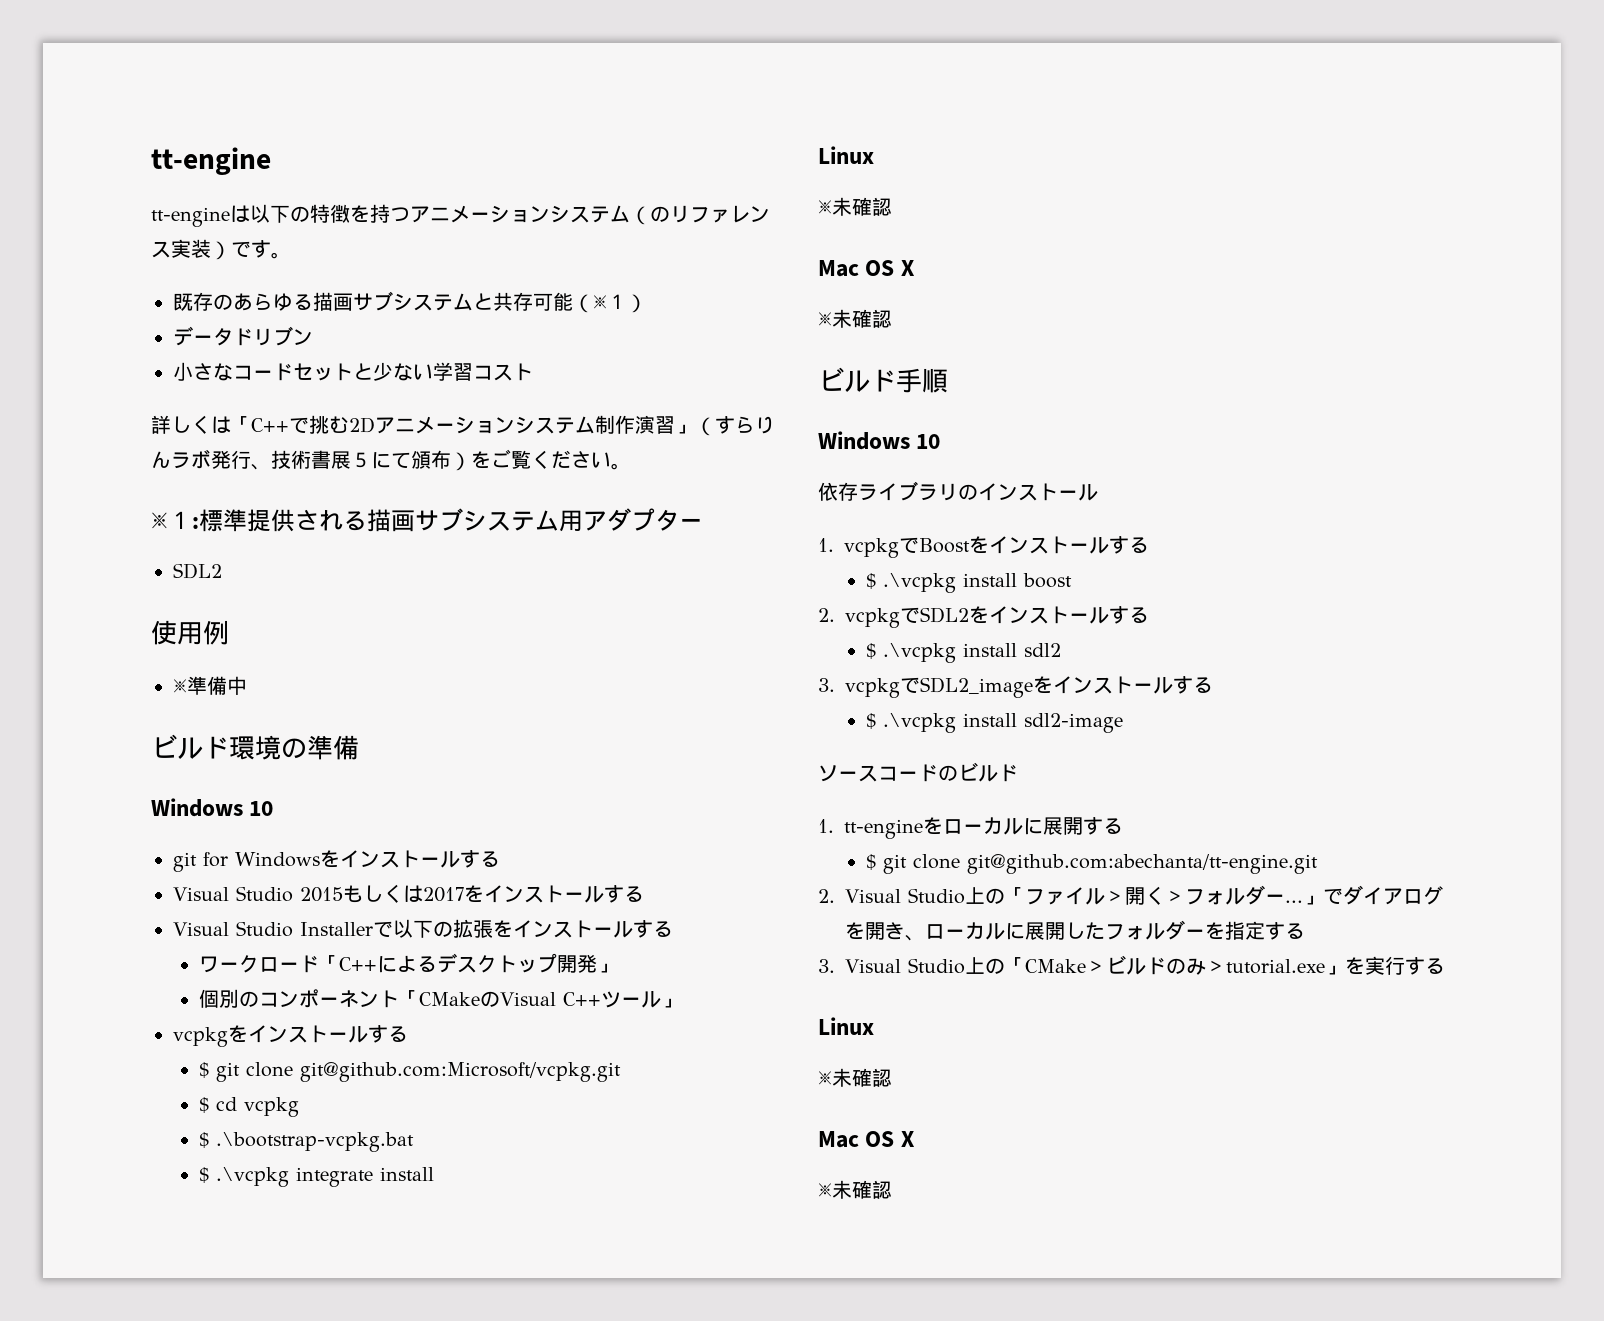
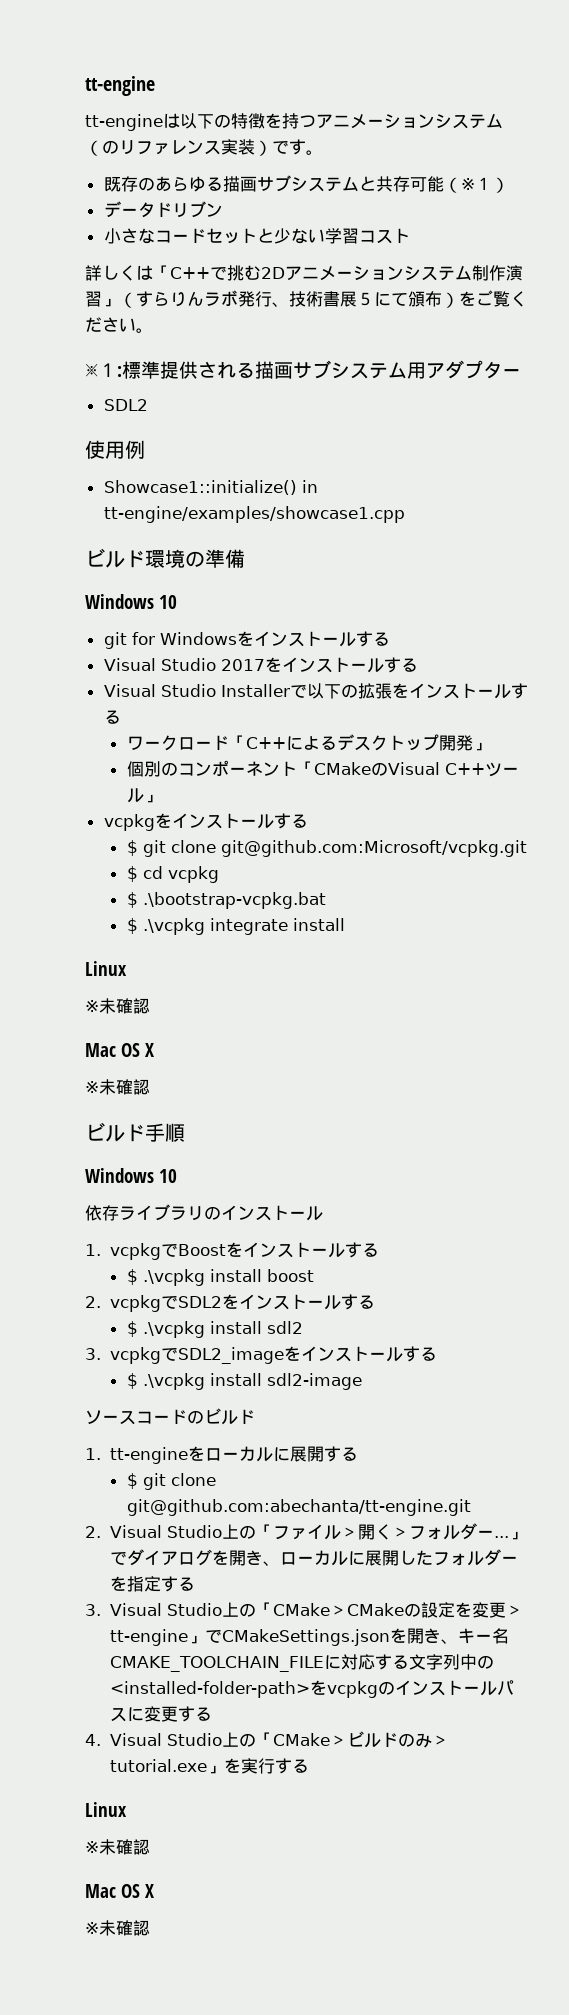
- ※準備中
+ Showcase1::initialize() in tt-engine/examples/showcase1.cpp
- Visual Studio 2015もしくは2017をインストールする
+ Visual Studio 2017をインストールする
- 3. Visual Studio上の「CMake＞ビルドのみ＞tutorial.exe」を実行する
+ 3. Visual Studio上の「CMake＞CMakeの設定を変更＞tt-engine」でCMakeSettings.jsonを開き、キー名CMAKE_TOOLCHAIN_FILEに対応する文字列中の<installed-folder-path>をvcpkgのインストールパスに変更する
+ 4. Visual Studio上の「CMake＞ビルドのみ＞tutorial.exe」を実行する

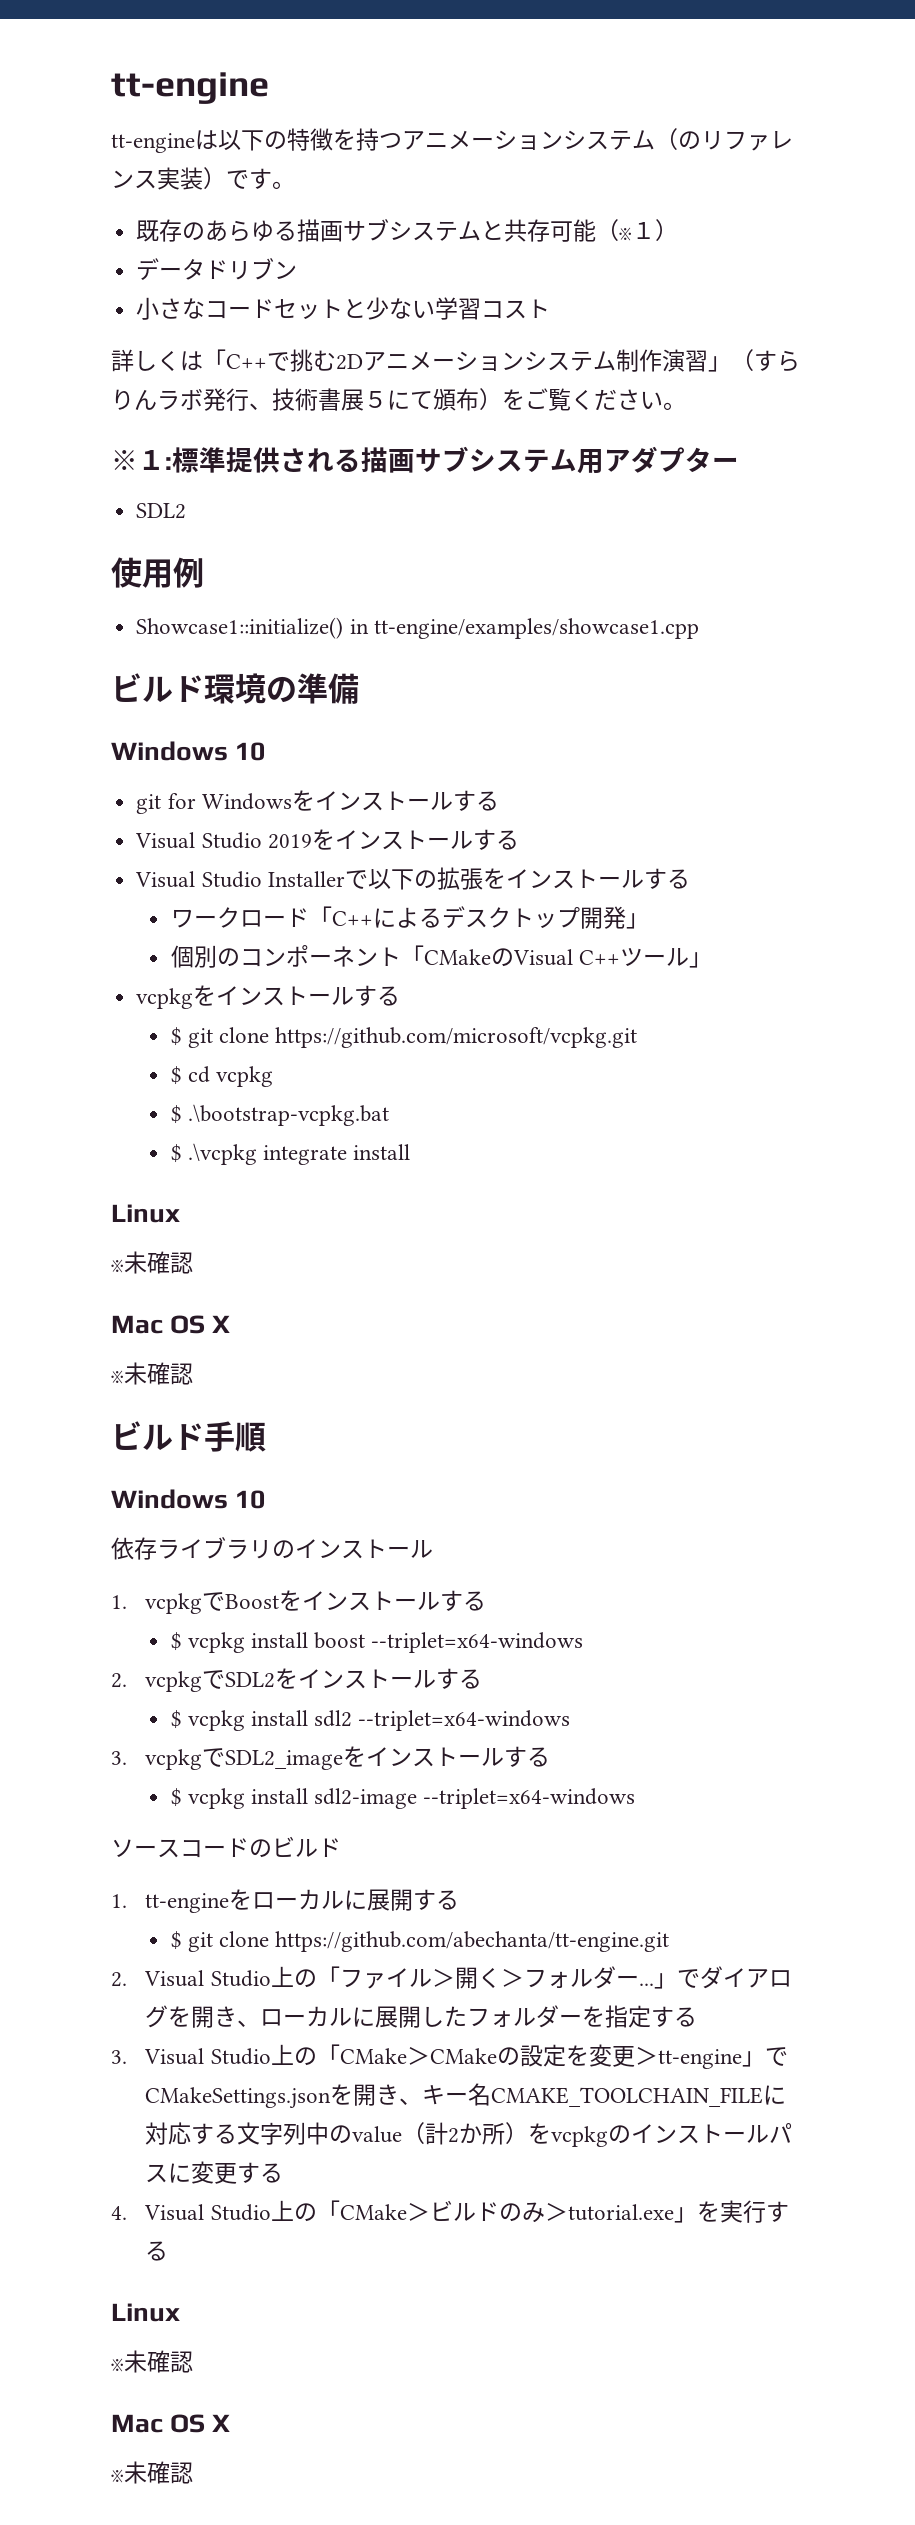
- Visual Studio 2017をインストールする
+ Visual Studio 2019をインストールする
- $ git clone git@github.com:Microsoft/vcpkg.git
+ $ git clone https://github.com/microsoft/vcpkg.git
- $ .\vcpkg install boost
+ $ vcpkg install boost --triplet=x64-windows
- $ .\vcpkg install sdl2
+ $ vcpkg install sdl2 --triplet=x64-windows
- $ .\vcpkg install sdl2-image
+ $ vcpkg install sdl2-image --triplet=x64-windows
- $ git clone git@github.com:abechanta/tt-engine.git
+ $ git clone https://github.com/abechanta/tt-engine.git
- 3. Visual Studio上の「CMake＞CMakeの設定を変更＞tt-engine」でCMakeSettings.jsonを開き、キー名CMAKE_TOOLCHAIN_FILEに対応する文字列中の<installed-folder-path>をvcpkgのインストールパスに変更する
+ 3. Visual Studio上の「CMake＞CMakeの設定を変更＞tt-engine」でCMakeSettings.jsonを開き、キー名CMAKE_TOOLCHAIN_FILEに対応する文字列中のvalue（計2か所）をvcpkgのインストールパスに変更する

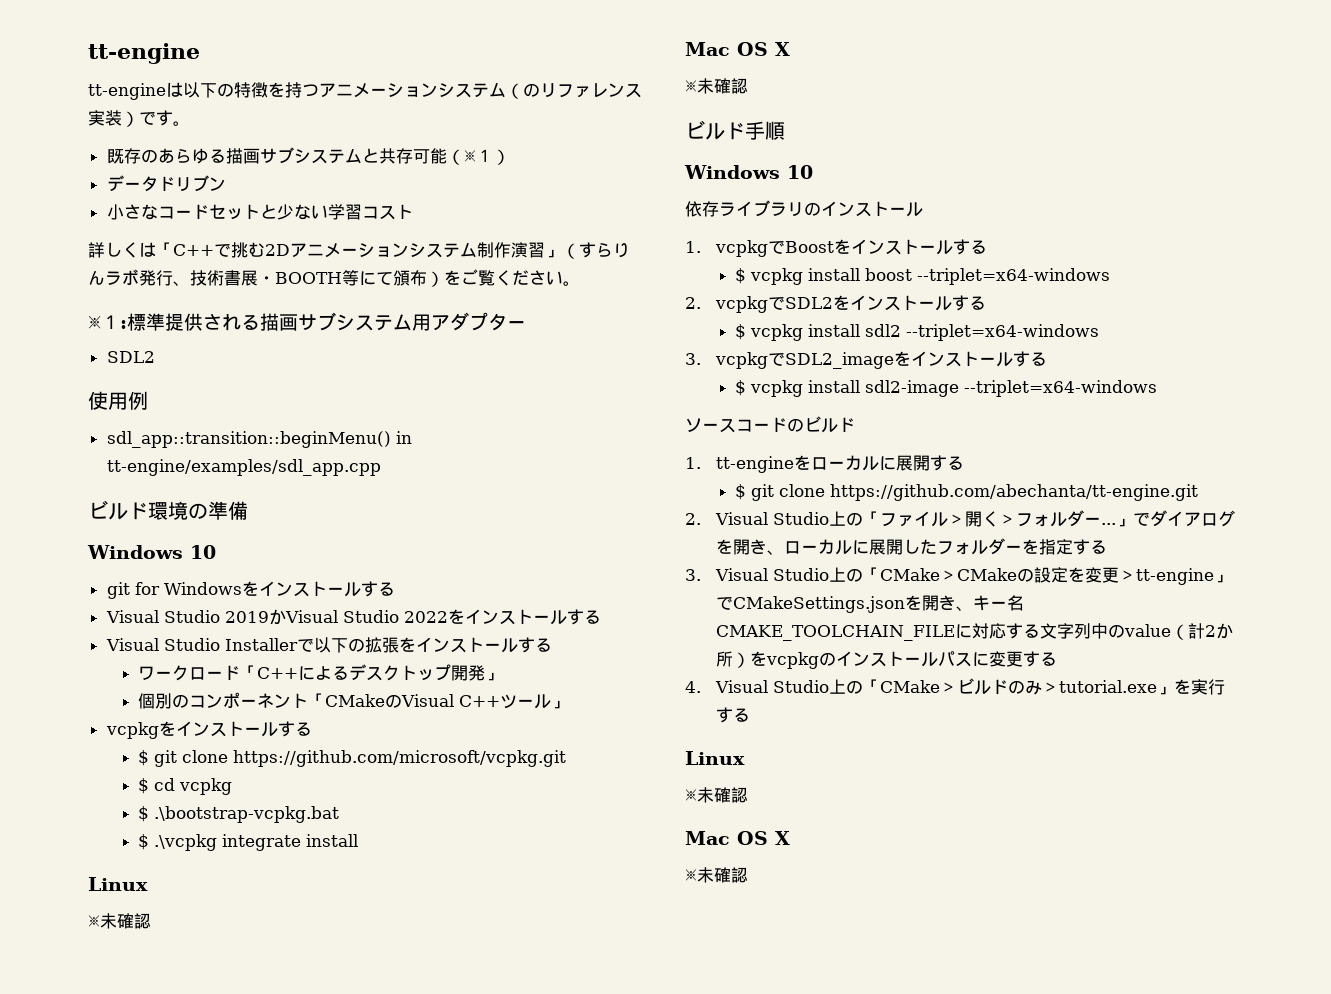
- 詳しくは「C++で挑む2Dアニメーションシステム制作演習」（すらりんラボ発行、技術書展５にて頒布）をご覧ください。
+ 詳しくは「C++で挑む2Dアニメーションシステム制作演習」（すらりんラボ発行、技術書展・BOOTH等にて頒布）をご覧ください。
- Showcase1::initialize() in tt-engine/examples/showcase1.cpp
+ sdl_app::transition::beginMenu() in tt-engine/examples/sdl_app.cpp
- Visual Studio 2019をインストールする
+ Visual Studio 2019かVisual Studio 2022をインストールする

